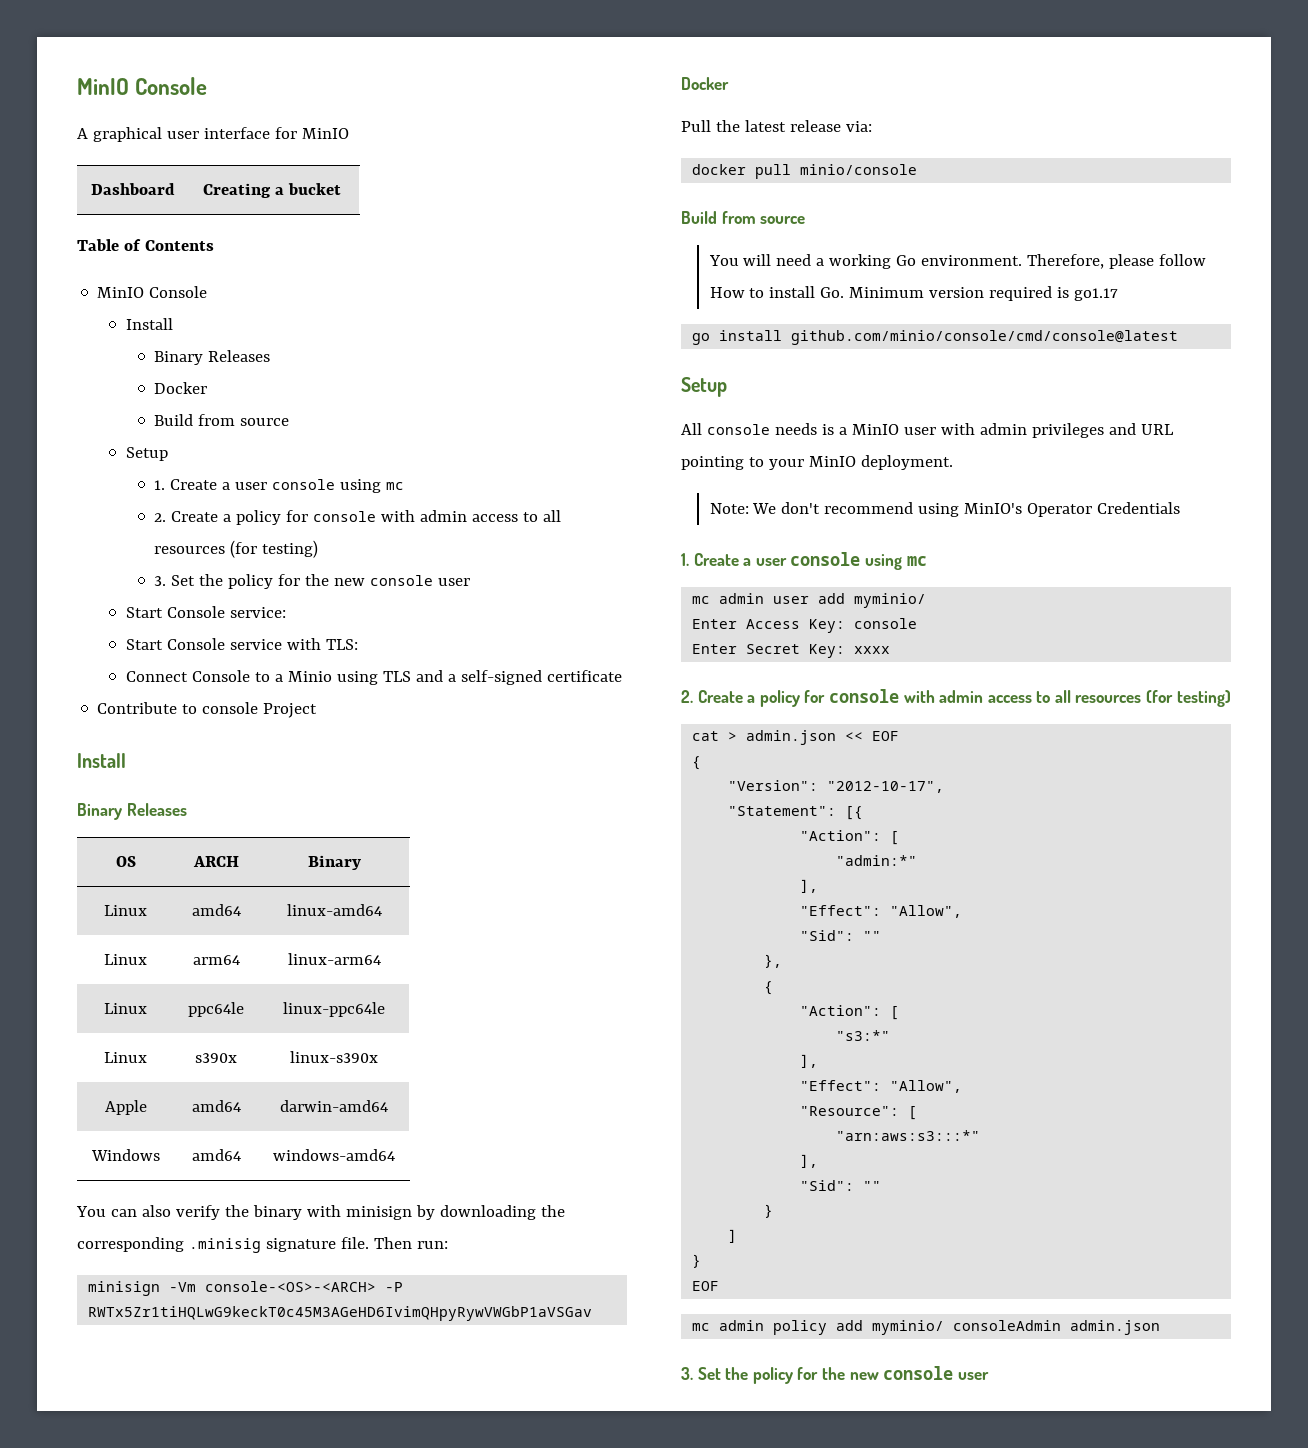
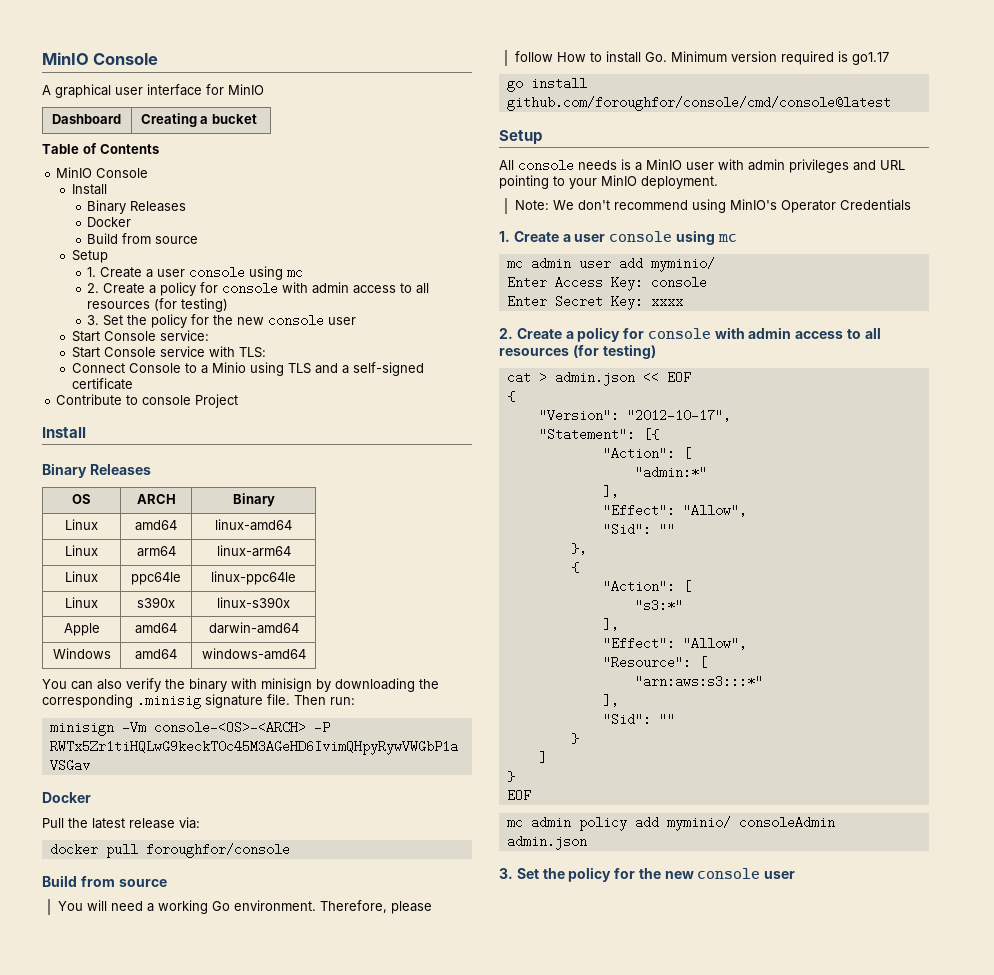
- docker pull minio/console
+ docker pull foroughfor/console
- go install github.com/minio/console/cmd/console@latest
+ go install github.com/foroughfor/console/cmd/console@latest

